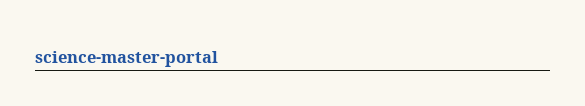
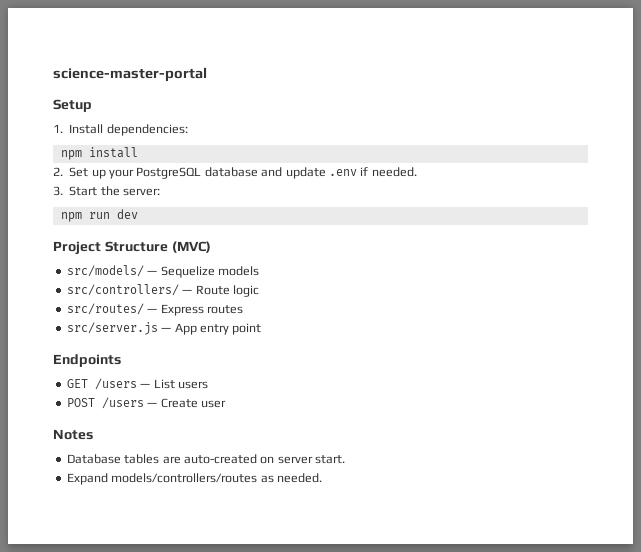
+ Setup
+ 1. Install dependencies:
+ npm install
+ 2. Set up your PostgreSQL database and update .env if needed.
+ 3. Start the server:
+ npm run dev
+ Project Structure (MVC)
+ src/models/ — Sequelize models
+ src/controllers/ — Route logic
+ src/routes/ — Express routes
+ src/server.js — App entry point
+ Endpoints
+ GET /users — List users
+ POST /users — Create user
+ Notes
+ Database tables are auto-created on server start.
+ Expand models/controllers/routes as needed.

